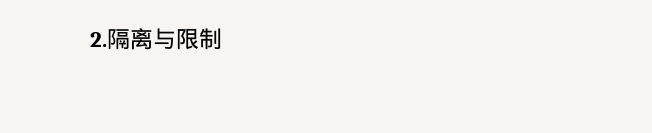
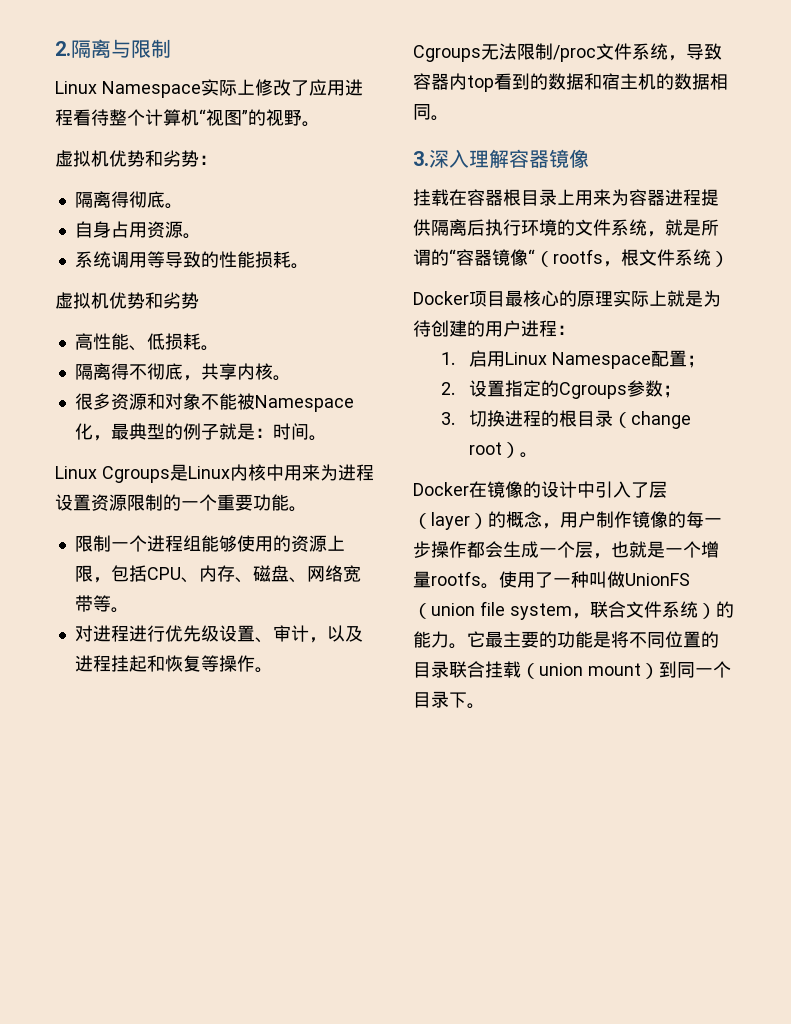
+ Linux Namespace实际上修改了应用进程看待整个计算机“视图”的视野。
+ 虚拟机优势和劣势：
+ 隔离得彻底。
+ 自身占用资源。
+ 系统调用等导致的性能损耗。
+ 虚拟机优势和劣势
+ 高性能、低损耗。
+ 隔离得不彻底，共享内核。
+ 很多资源和对象不能被Namespace化，最典型的例子就是：时间。
+ Linux Cgroups是Linux内核中用来为进程设置资源限制的一个重要功能。
+ 限制一个进程组能够使用的资源上限，包括CPU、内存、磁盘、网络宽带等。
+ 对进程进行优先级设置、审计，以及进程挂起和恢复等操作。
+ Cgroups无法限制/proc文件系统，导致容器内top看到的数据和宿主机的数据相同。
+ 3.深入理解容器镜像
+ 挂载在容器根目录上用来为容器进程提供隔离后执行环境的文件系统，就是所谓的“容器镜像“（rootfs，根文件系统）
+ Docker项目最核心的原理实际上就是为待创建的用户进程：
+ 1.启用Linux Namespace配置；
+ 2.设置指定的Cgroups参数；
+ 3.切换进程的根目录（change root）。
+ Docker在镜像的设计中引入了层（layer）的概念，用户制作镜像的每一步操作都会生成一个层，也就是一个增量rootfs。使用了一种叫做UnionFS（union file system，联合文件系统）的能力。它最主要的功能是将不同位置的目录联合挂载（union mount）到同一个目录下。

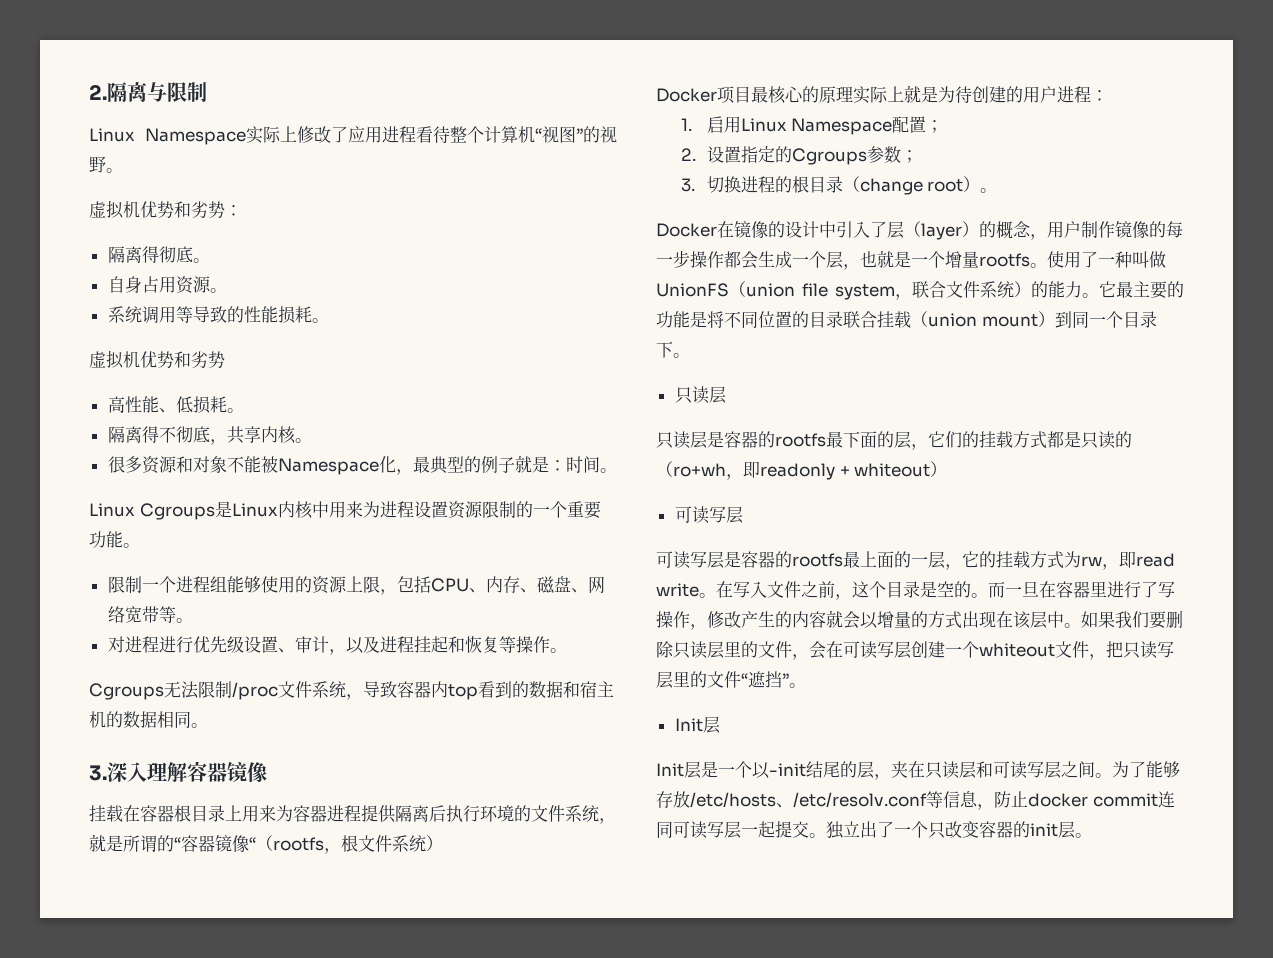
  它最主要的功能是将不同位置的目录联合挂载（union mount）到同一个目录下。
+ 只读层
+ 只读层是容器的rootfs最下面的层，它们的挂载方式都是只读的（ro+wh，即readonly + whiteout）
+ 可读写层
+ 可读写层是容器的rootfs最上面的一层，它的挂载方式为rw，即read write。在写入文件之前，这个目录是空的。而一旦在容器里进行了写操作，修改产生的内容就会以增量的方式出现在该层中。如果我们要删除只读层里的文件，会在可读写层创建一个whiteout文件，把只读写层里的文件“遮挡”。
+ Init层
+ Init层是一个以-init结尾的层，夹在只读层和可读写层之间。为了能够存放/etc/hosts、/etc/resolv.conf等信息，防止docker commit连同可读写层一起提交。独立出了一个只改变容器的init层。

